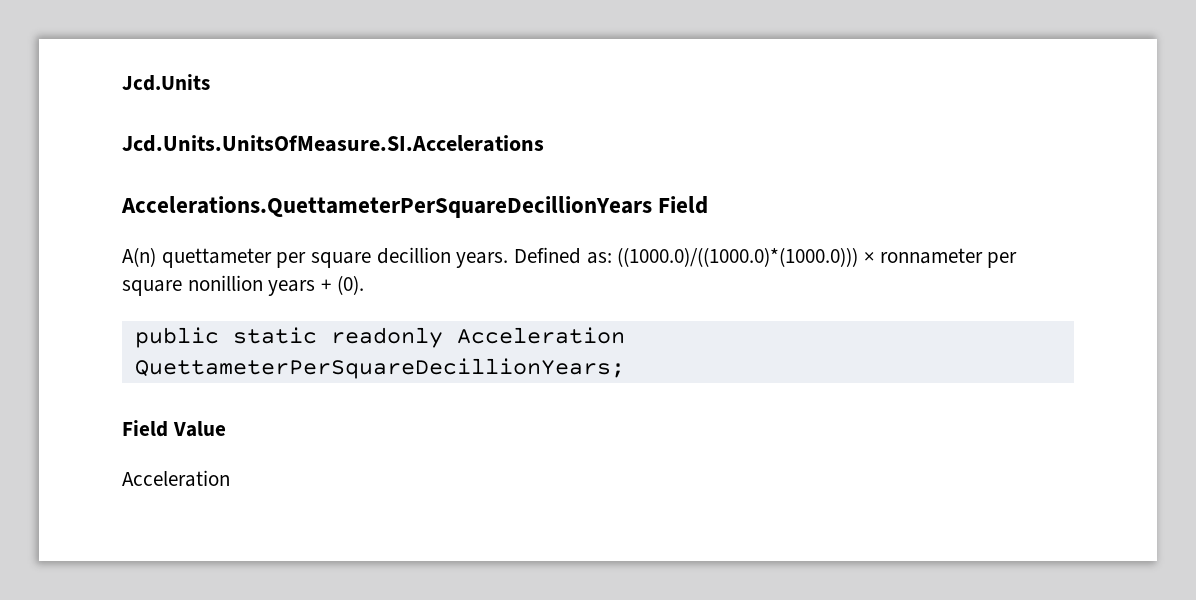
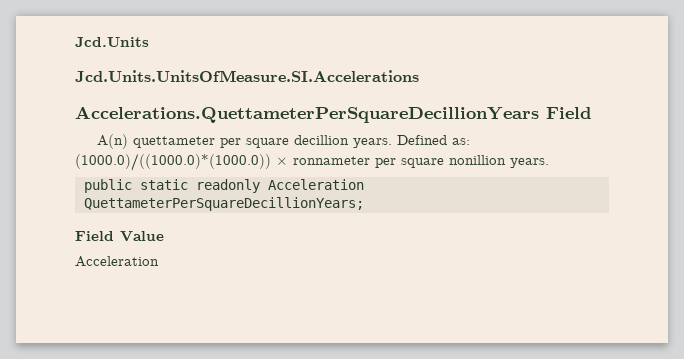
- Defined as: ((1000.0)/((1000.0)*(1000.0))) × ronnameter per square nonillion years + (0).
+ Defined as: (1000.0)/((1000.0)*(1000.0)) × ronnameter per square nonillion years.

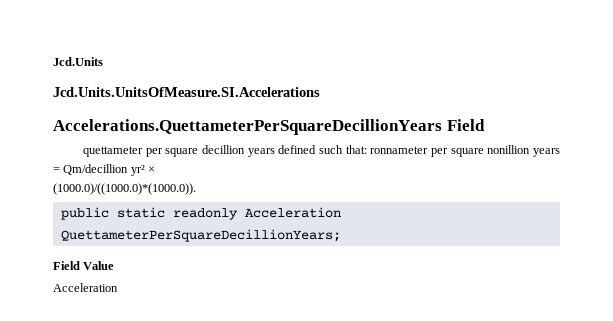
- A(n) quettameter per square decillion years. Defined as: (1000.0)/((1000.0)*(1000.0)) × ronnameter per square nonillion years.
+ quettameter per square decillion years defined such that: ronnameter per square nonillion years = Qm/decillion yr² ×
+ (1000.0)/((1000.0)*(1000.0)).

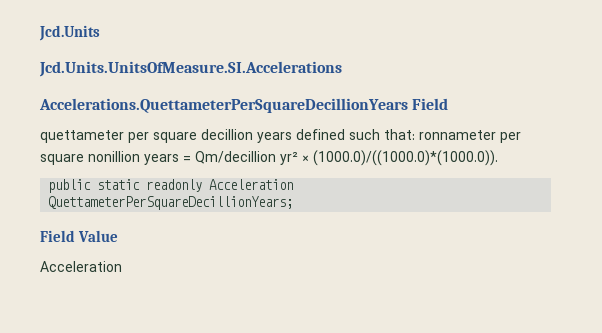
- quettameter per square decillion years defined such that: ronnameter per square nonillion years = Qm/decillion yr² ×
- (1000.0)/((1000.0)*(1000.0)).
+ quettameter per square decillion years defined such that: ronnameter per square nonillion years = Qm/decillion yr² × (1000.0)/((1000.0)*(1000.0)).

